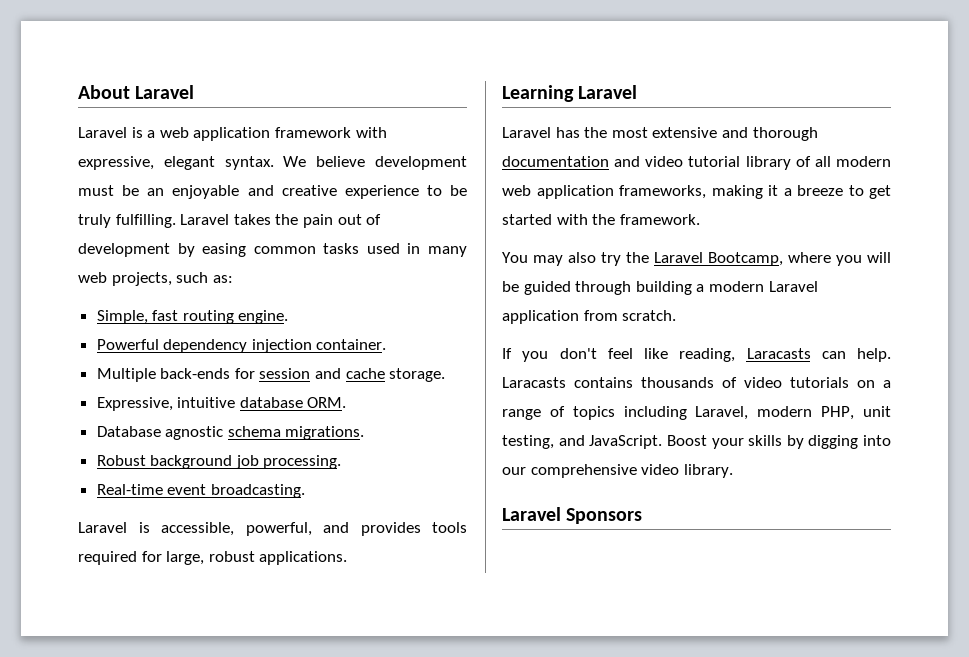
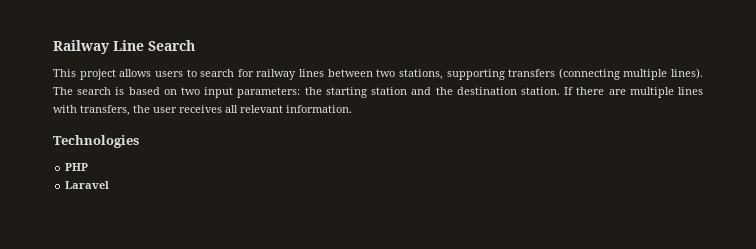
- About Laravel
- Laravel is a web application framework with expressive, elegant syntax. We believe development must be an enjoyable and creative experience to be truly fulfilling. Laravel takes the pain out of development by easing common tasks used in many web projects, such as:
- Simple, fast routing engine.
- Powerful dependency injection container.
- Multiple back-ends for session and cache storage.
- Expressive, intuitive database ORM.
- Database agnostic schema migrations.
- Robust background job processing.
- Real-time event broadcasting.
- Laravel is accessible, powerful, and provides tools required for large, robust applications.
- Learning Laravel
- Laravel has the most extensive and thorough documentation and video tutorial library of all modern web application frameworks, making it a breeze to get started with the framework.
- You may also try the Laravel Bootcamp, where you will be guided through building a modern Laravel application from scratch.
- If you don't feel like reading, Laracasts can help. Laracasts contains thousands of video tutorials on a range of topics including Laravel, modern PHP, unit testing, and JavaScript. Boost your skills by digging into our comprehensive video library.
- Laravel Sponsors
+ Railway Line Search
+ This project allows users to search for railway lines between two stations, supporting transfers (connecting multiple lines). The search is based on two input parameters: the starting station and the destination station. If there are multiple lines with transfers, the user receives all relevant information.
+ Technologies
+ PHP
+ Laravel

